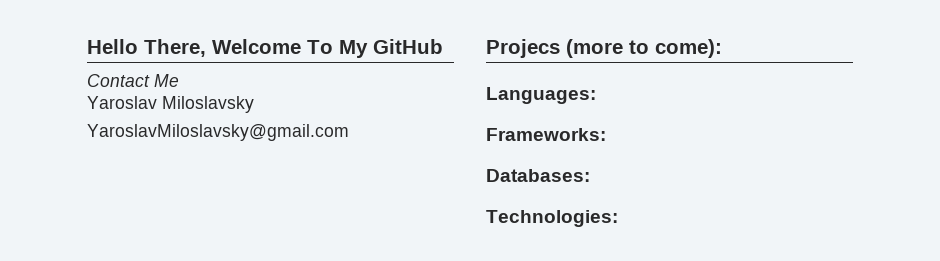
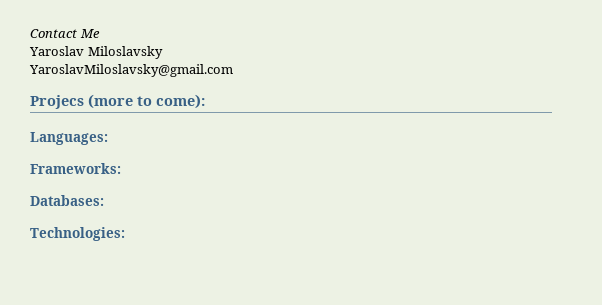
- Hello There, Welcome To My GitHub

